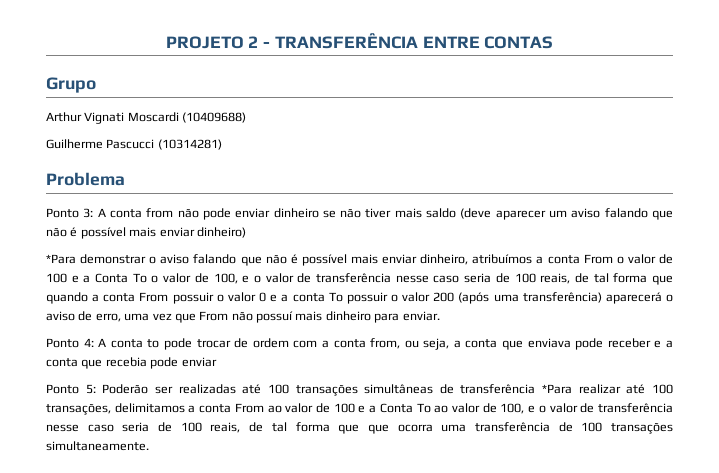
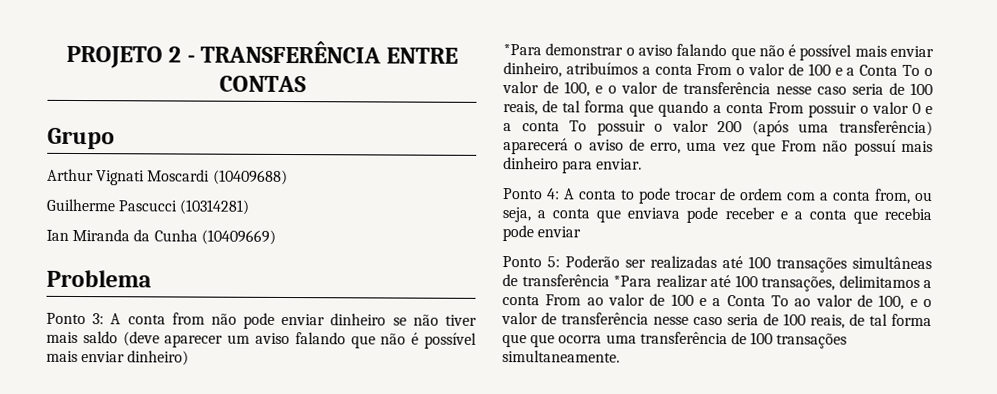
+ Ian Miranda da Cunha (10409669)

